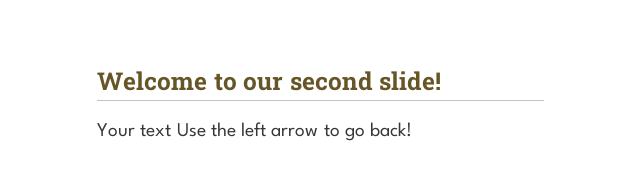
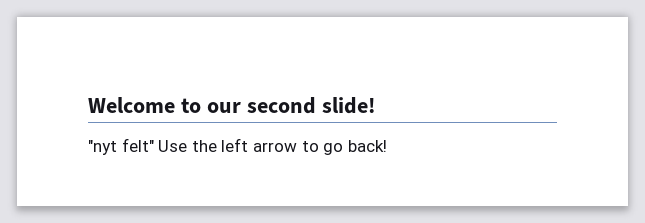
- Your text Use the left arrow to go back!
+ "nyt felt" Use the left arrow to go back!

